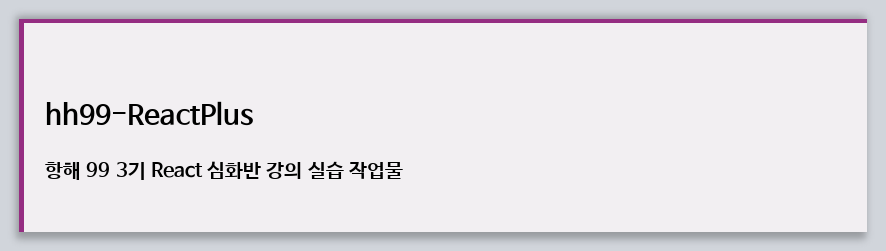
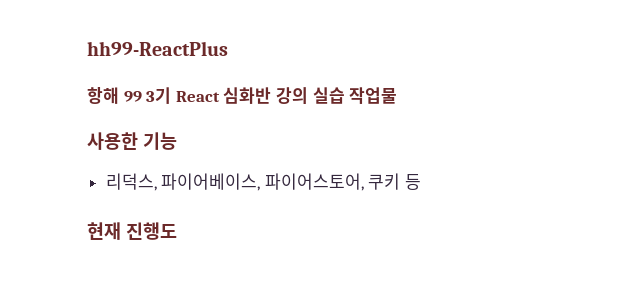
+ 사용한 기능
+ 리덕스, 파이어베이스, 파이어스토어, 쿠키 등
+ 현재 진행도

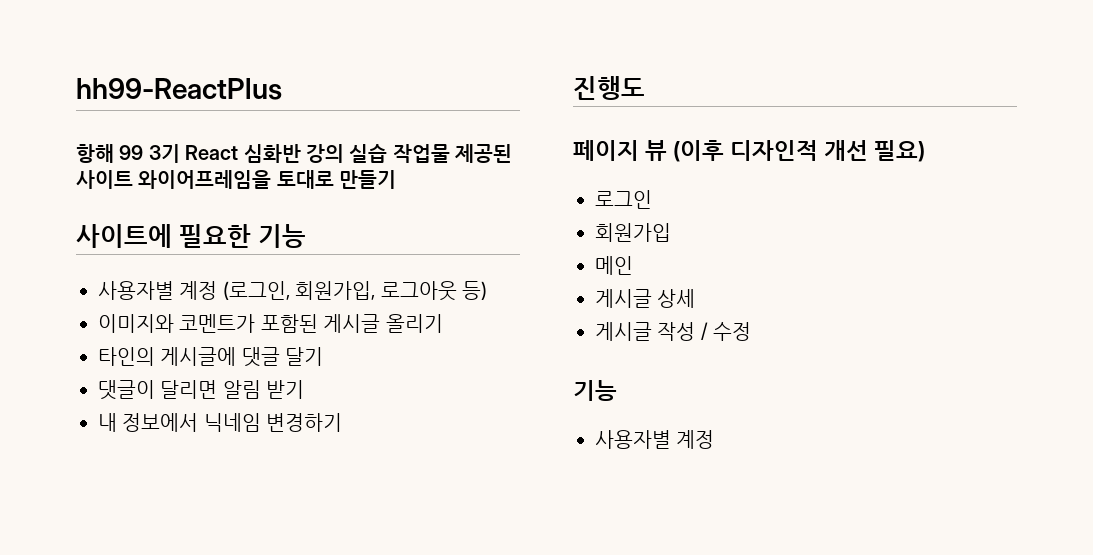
- 항해 99 3기 React 심화반 강의 실습 작업물
- 사용한 기능
- 리덕스, 파이어베이스, 파이어스토어, 쿠키 등
- 현재 진행도
+ 항해 99 3기 React 심화반 강의 실습 작업물 제공된 사이트 와이어프레임을 토대로 만들기
+ 사이트에 필요한 기능
+ 사용자별 계정 (로그인, 회원가입, 로그아웃 등)
+ 이미지와 코멘트가 포함된 게시글 올리기
+ 타인의 게시글에 댓글 달기
+ 댓글이 달리면 알림 받기
+ 내 정보에서 닉네임 변경하기
+ 진행도
+ 페이지 뷰 (이후 디자인적 개선 필요)
+ 로그인
+ 회원가입
+ 메인
+ 게시글 상세
+ 게시글 작성 / 수정
+ 기능
+ 사용자별 계정

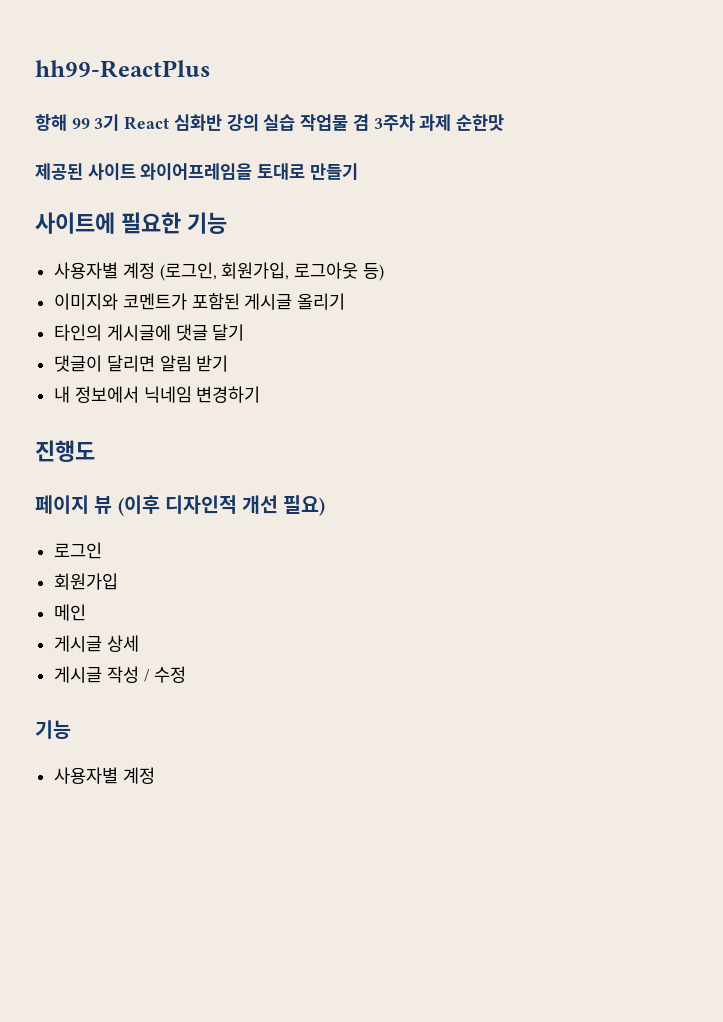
- 항해 99 3기 React 심화반 강의 실습 작업물 제공된 사이트 와이어프레임을 토대로 만들기
+ 항해 99 3기 React 심화반 강의 실습 작업물 겸 3주차 과제 순한맛
+ 제공된 사이트 와이어프레임을 토대로 만들기

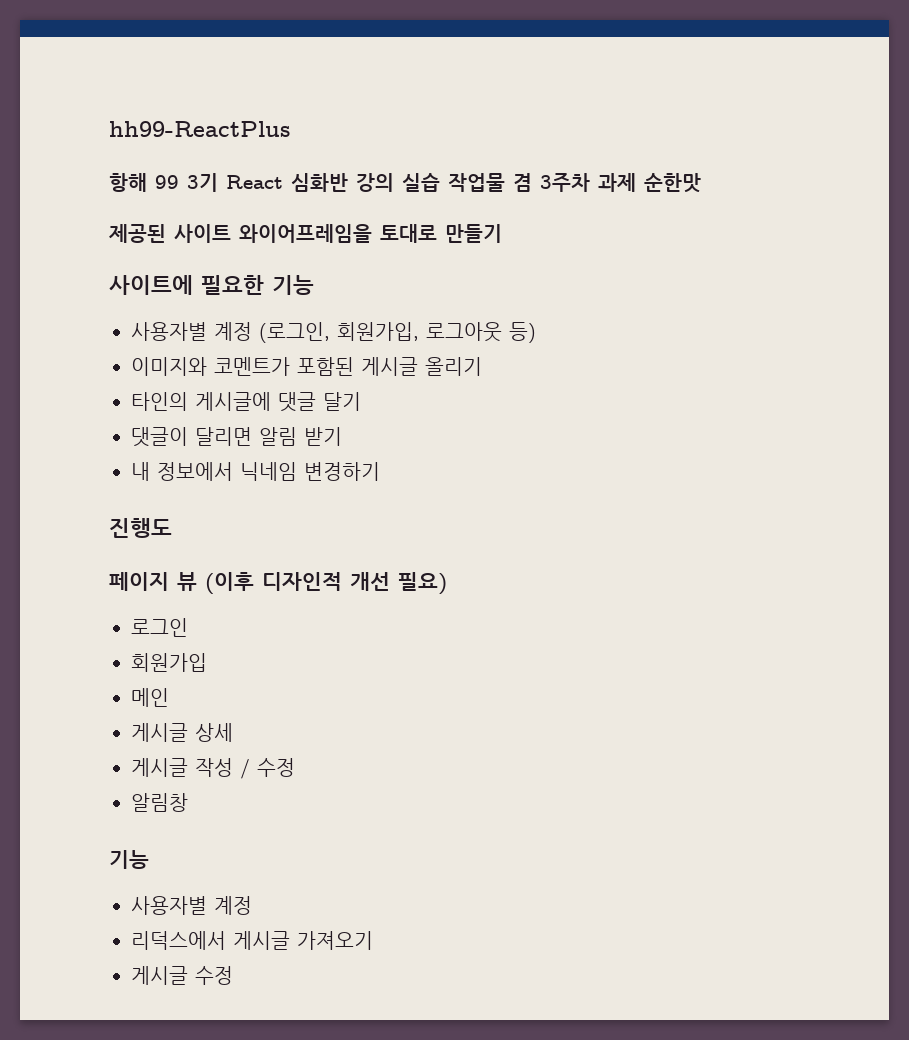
  게시글 작성 / 수정
+ 알림창
  기능
  사용자별 계정
+ 리덕스에서 게시글 가져오기
+ 게시글 수정

